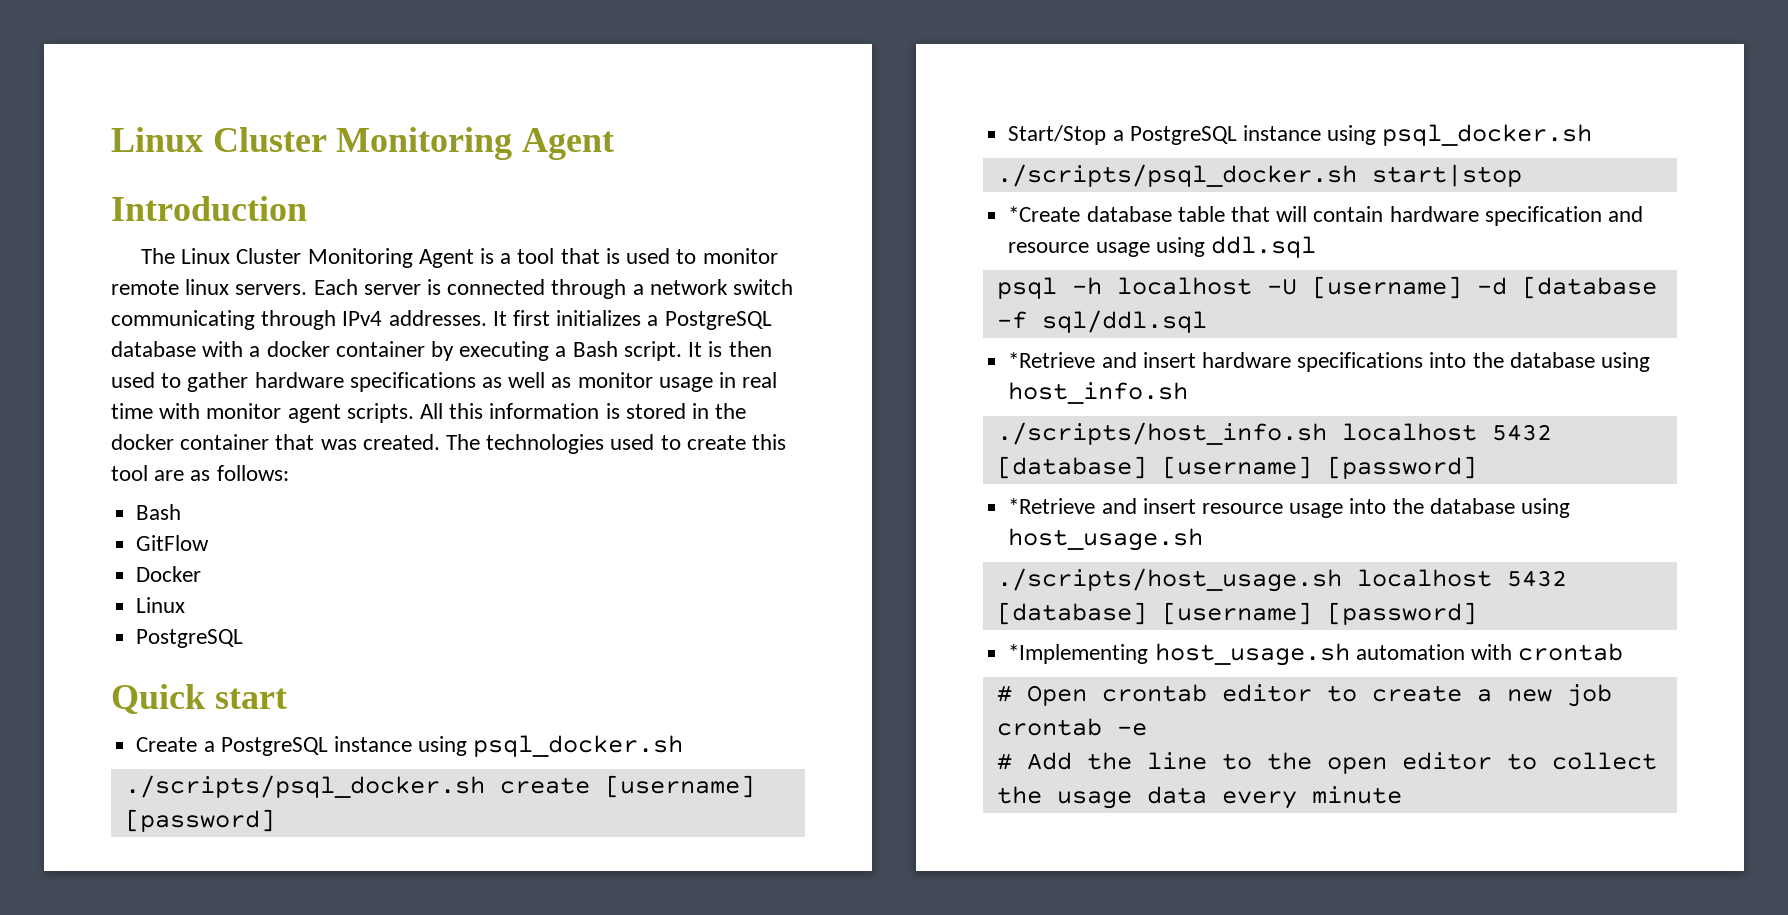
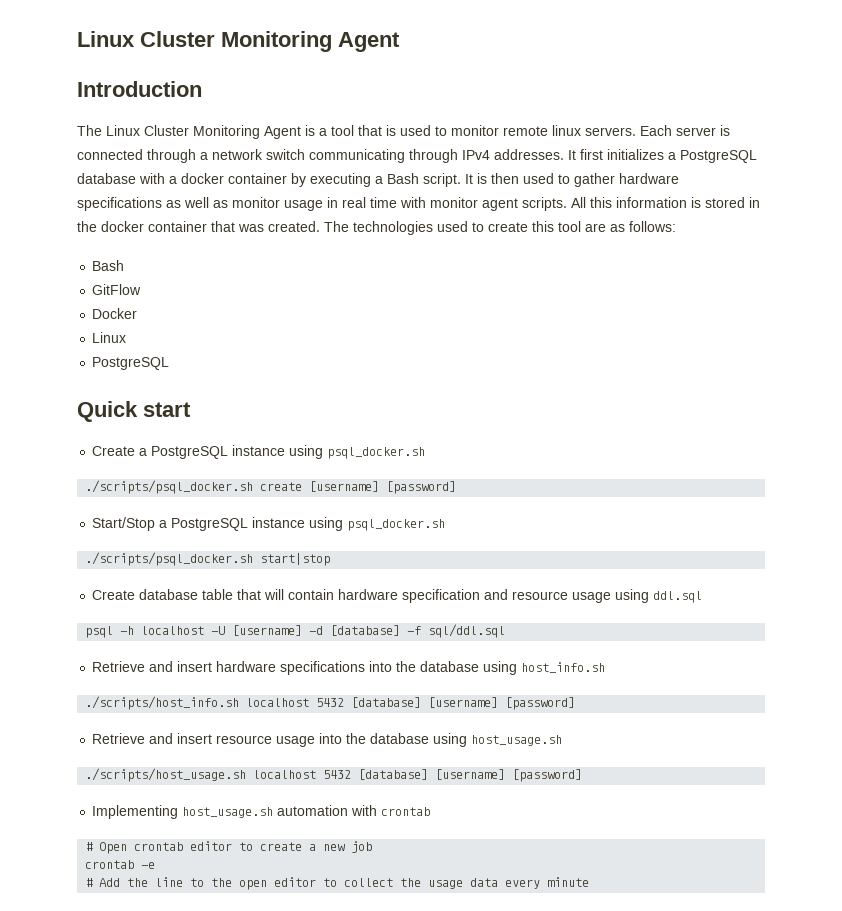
- *Create database table that will contain hardware specification and resource usage using ddl.sql
+ Create database table that will contain hardware specification and resource usage using ddl.sql
- psql -h localhost -U [username] -d [database -f sql/ddl.sql
+ psql -h localhost -U [username] -d [database] -f sql/ddl.sql
- *Retrieve and insert hardware specifications into the database using host_info.sh
+ Retrieve and insert hardware specifications into the database using host_info.sh
- *Retrieve and insert resource usage into the database using host_usage.sh
+ Retrieve and insert resource usage into the database using host_usage.sh
- *Implementing host_usage.sh automation with crontab
+ Implementing host_usage.sh automation with crontab

